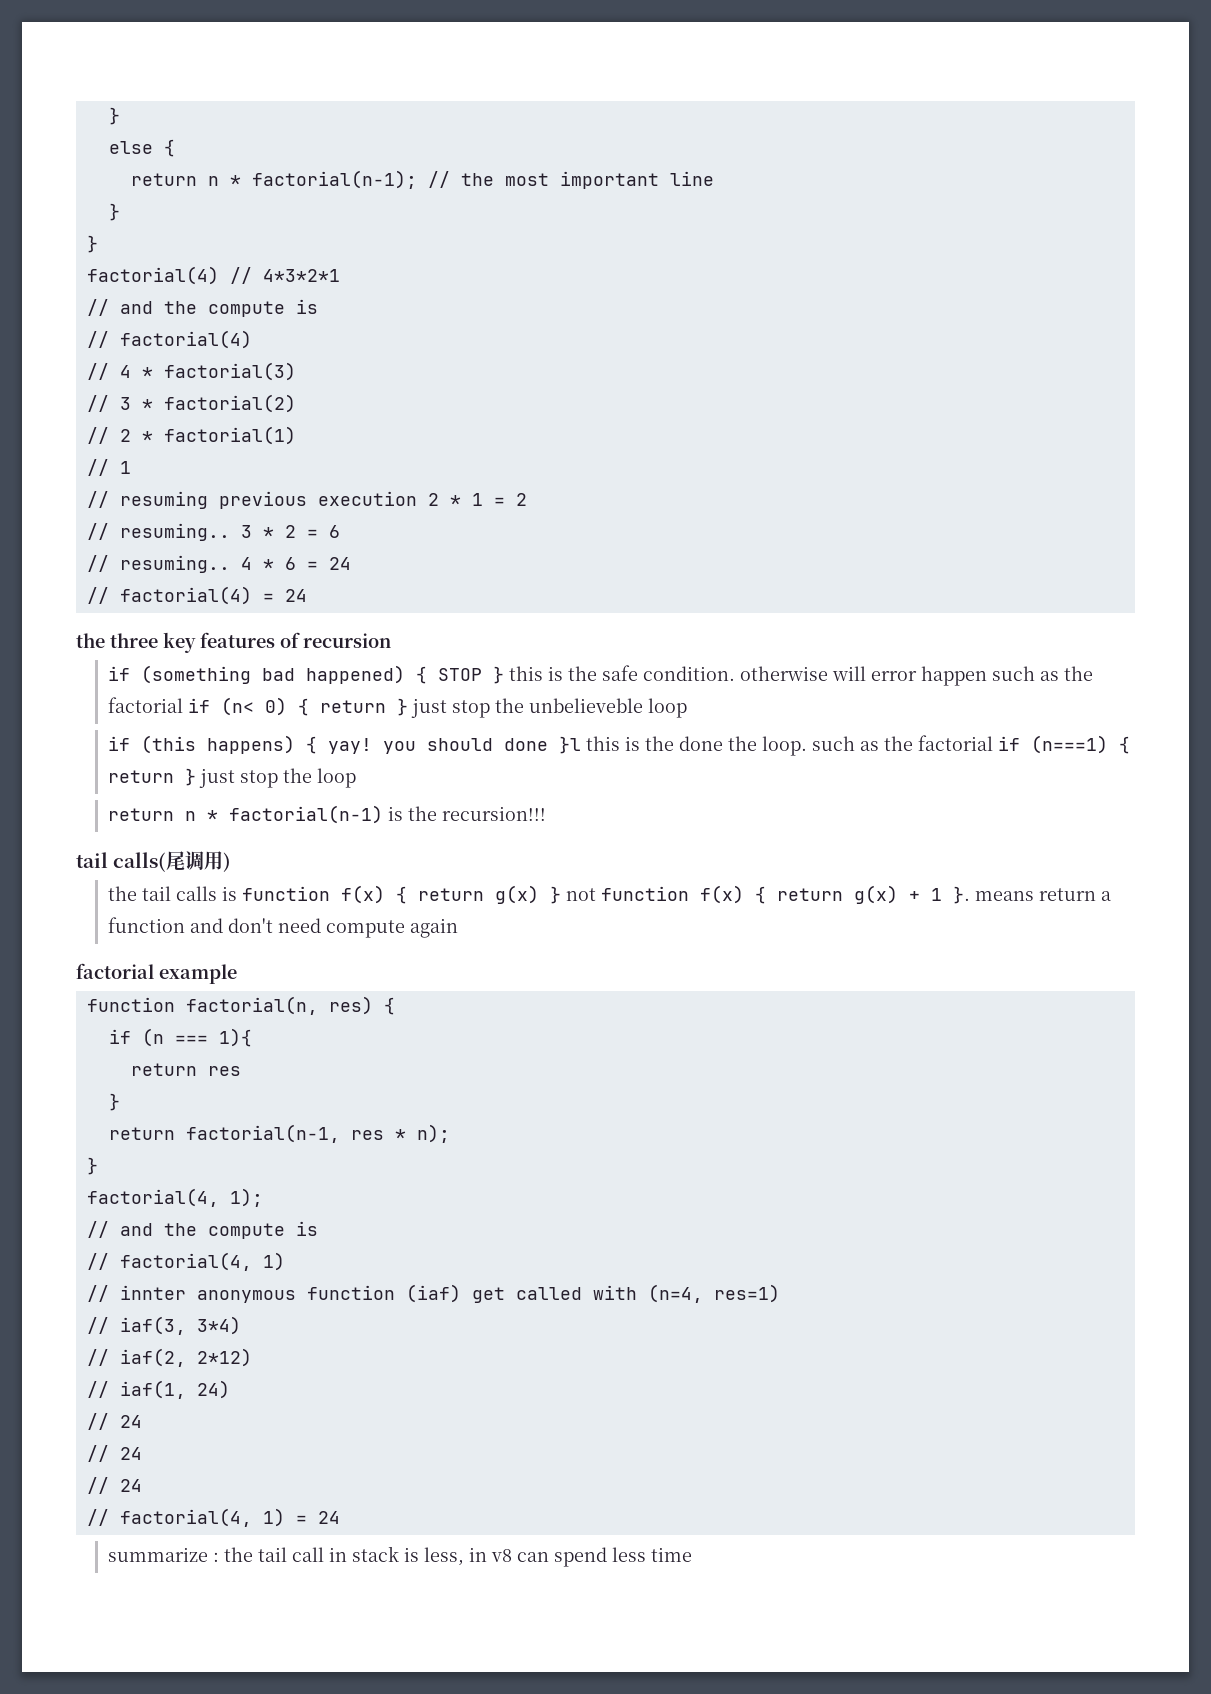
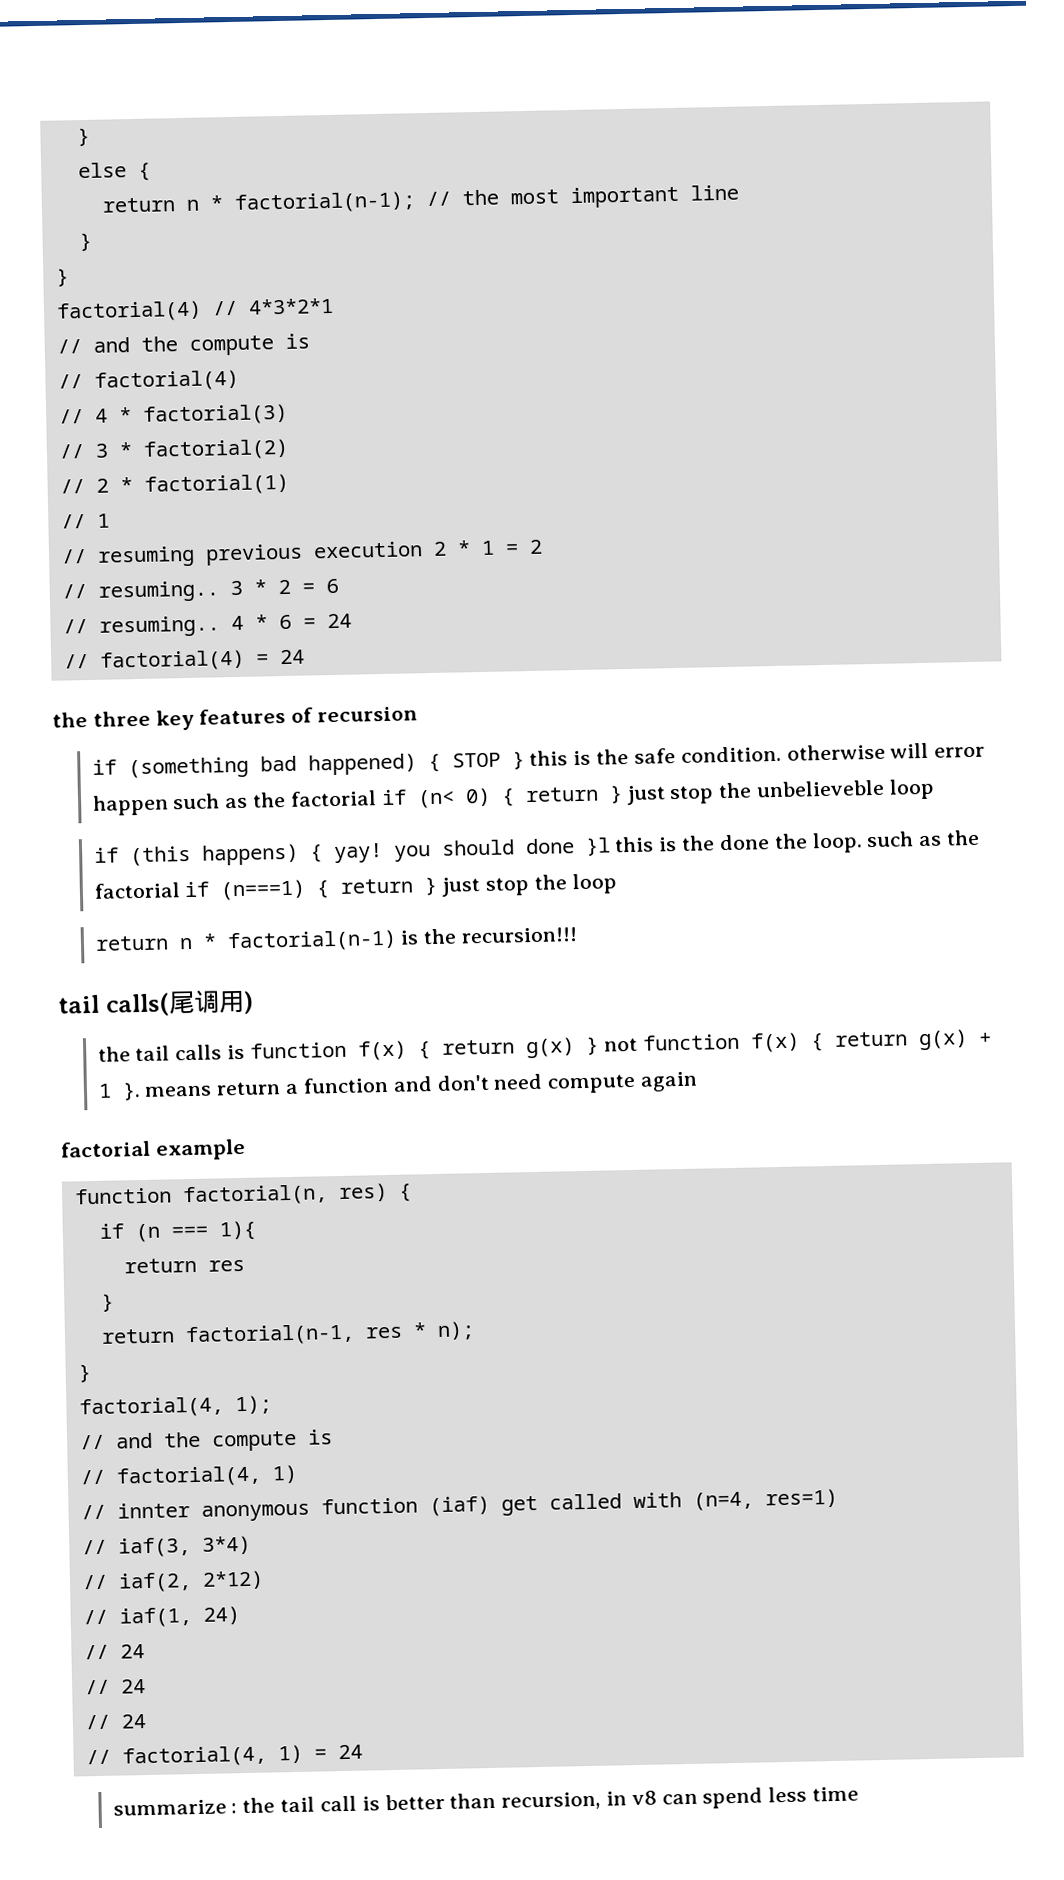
- summarize : the tail call in stack is less, in v8 can spend less time
+ summarize : the tail call is better than recursion, in v8 can spend less time

